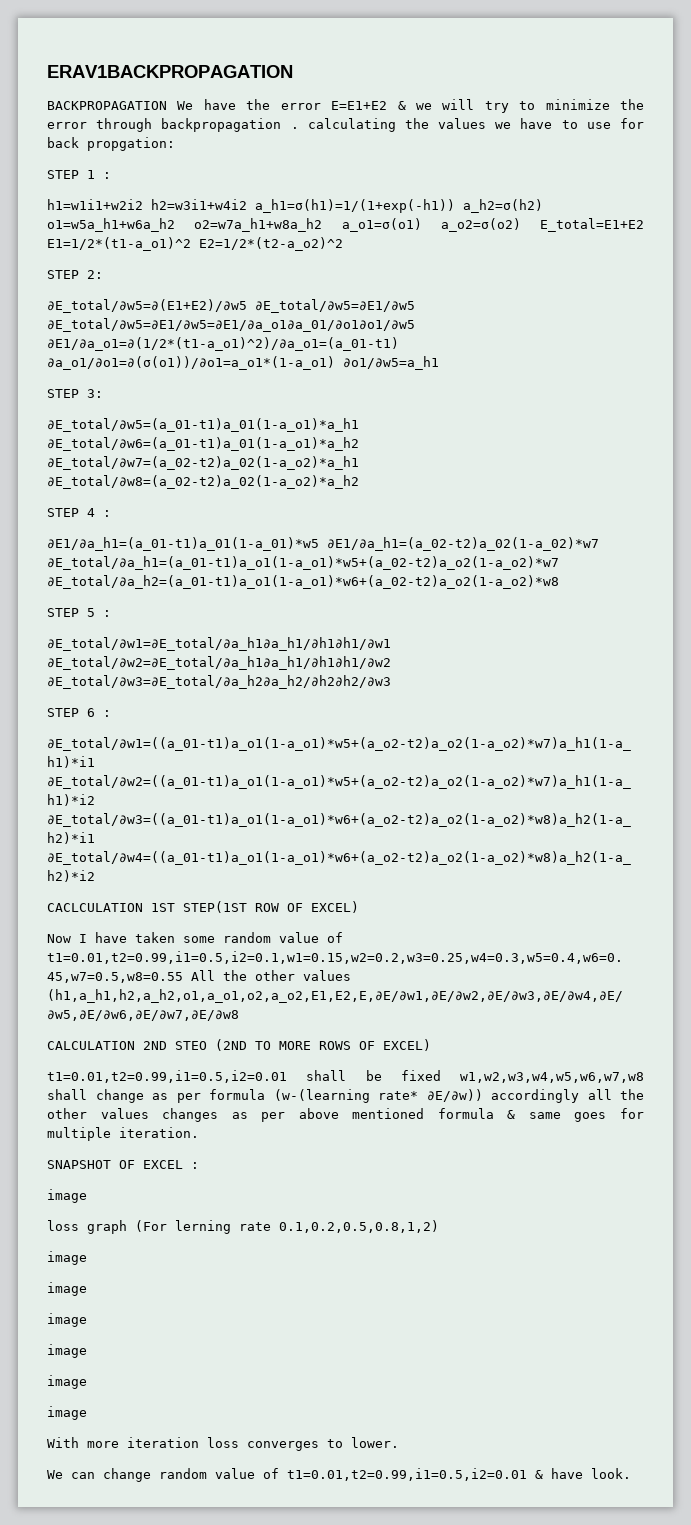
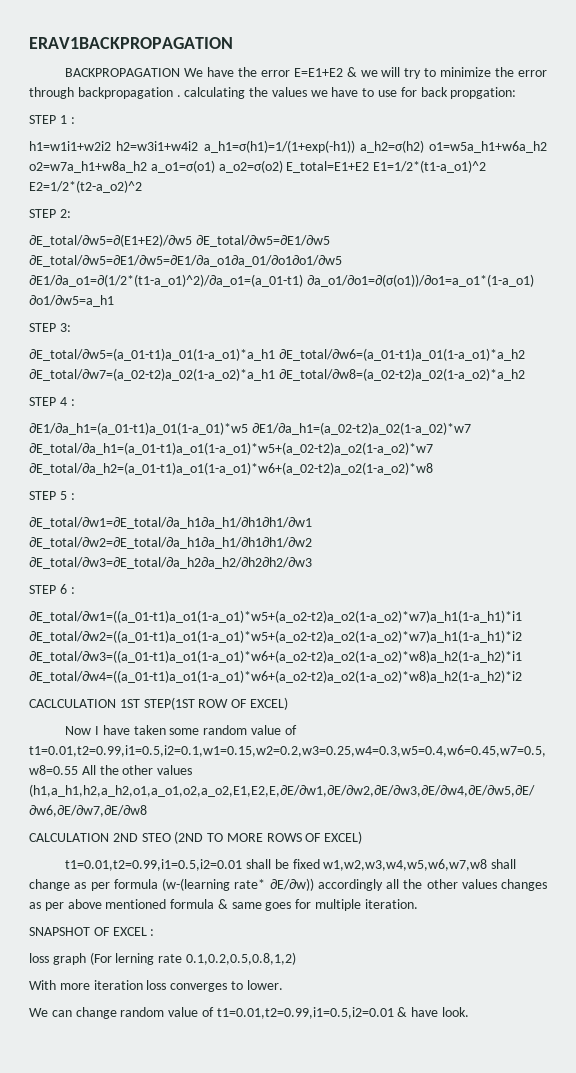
  SNAPSHOT OF EXCEL :
- image
  loss graph (For lerning rate 0.1,0.2,0.5,0.8,1,2)
- image
- image
- image
- image
- image
- image

